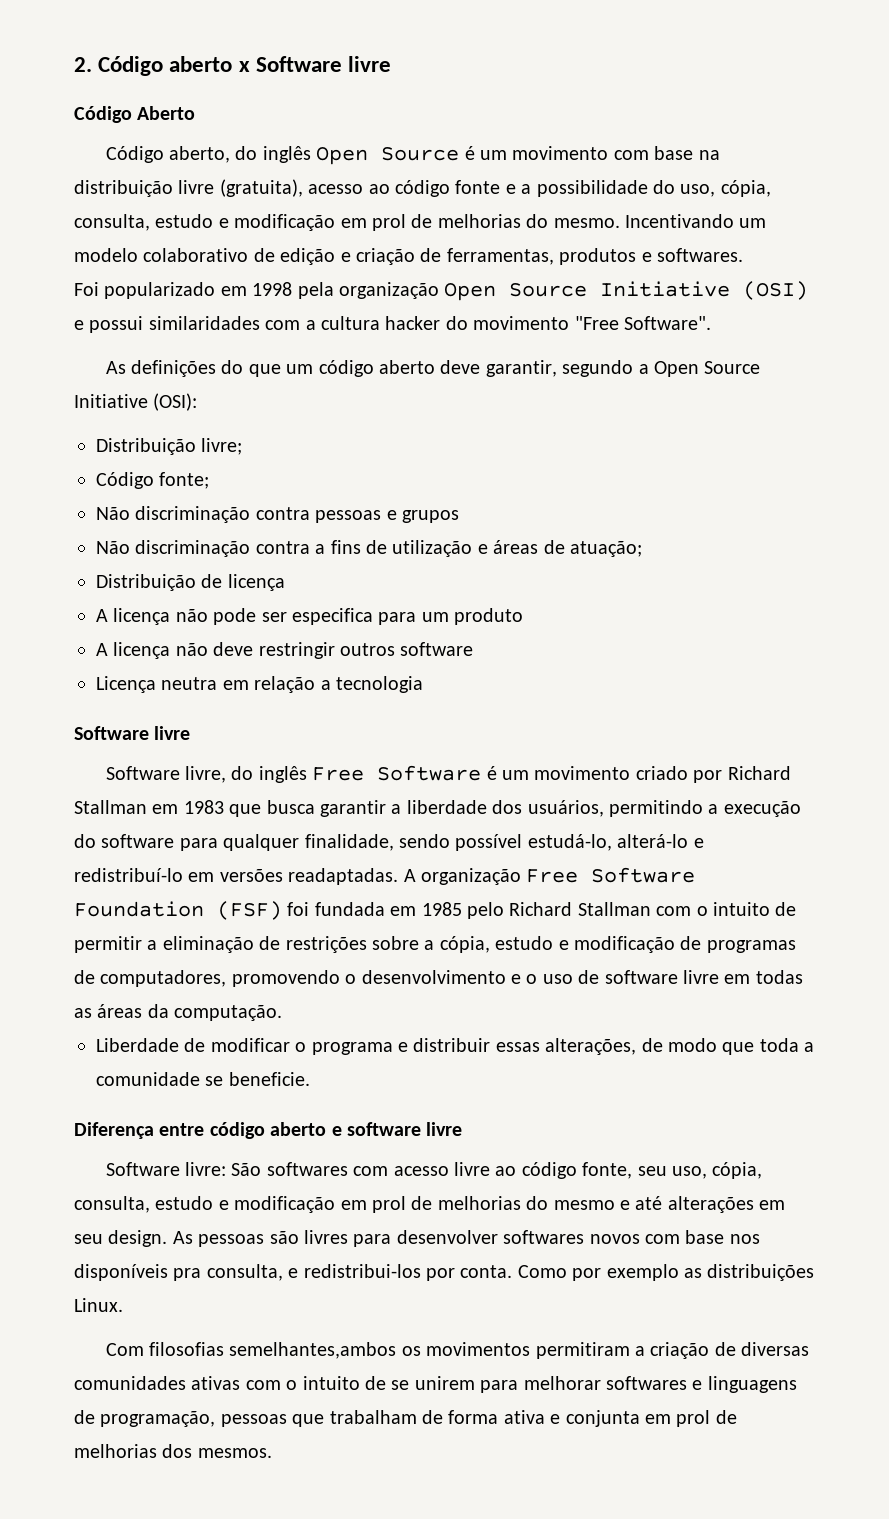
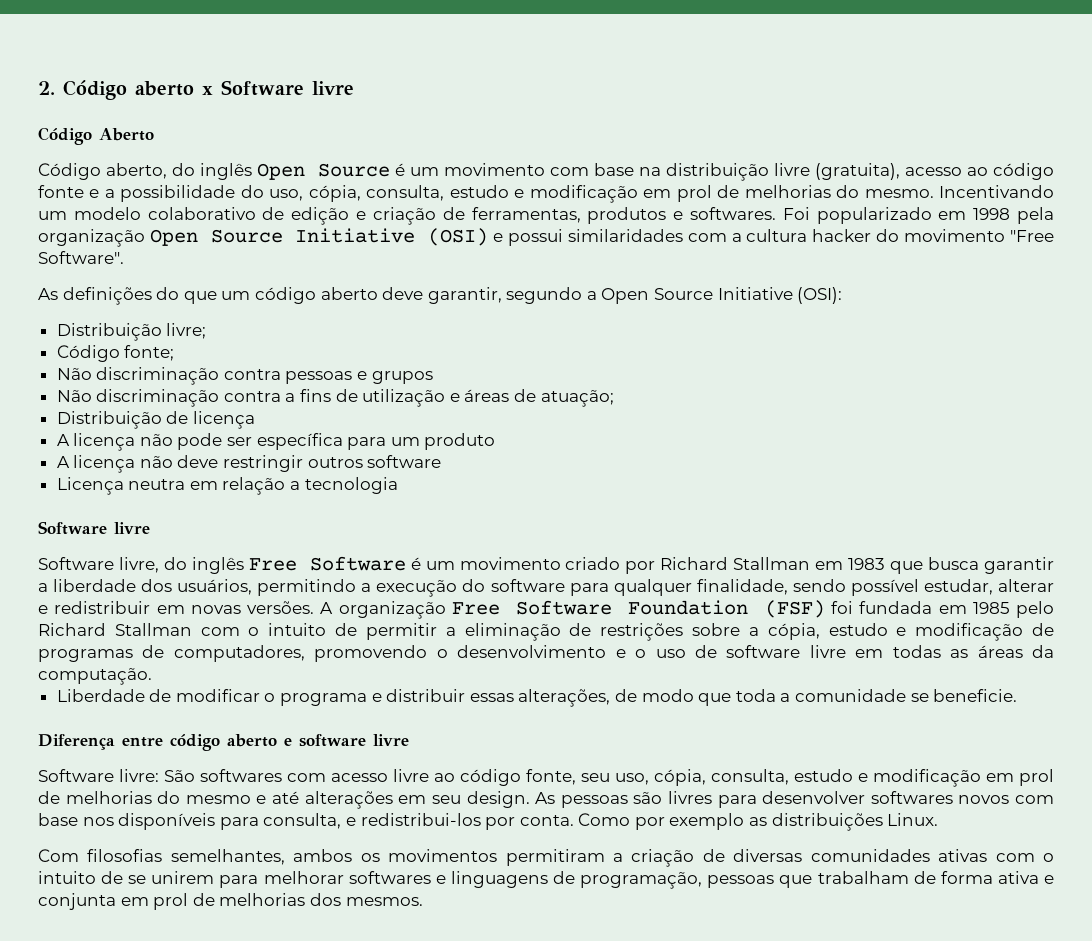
- Incentivando um modelo colaborativo de edição e criação de ferramentas, produtos e softwares.
- Foi popularizado em 1998 pela organização Open Source Initiative (OSI) e possui similaridades com a cultura hacker do movimento "Free Software".
+ Incentivando um modelo colaborativo de edição e criação de ferramentas, produtos e softwares. Foi popularizado em 1998 pela organização Open Source Initiative (OSI) e possui similaridades com a cultura hacker do movimento "Free Software".
- A licença não pode ser especifica para um produto
+ A licença não pode ser específica para um produto
- Software livre, do inglês Free Software é um movimento criado por Richard Stallman em 1983 que busca garantir a liberdade dos usuários, permitindo a execução do software para qualquer finalidade, sendo possível estudá-lo, alterá-lo e redistribuí-lo em versões readaptadas.
+ Software livre, do inglês Free Software é um movimento criado por Richard Stallman em 1983 que busca garantir a liberdade dos usuários, permitindo a execução do software para qualquer finalidade, sendo possível estudar, alterar e redistribuir em novas versões.
- As pessoas são livres para desenvolver softwares novos com base nos disponíveis pra consulta, e redistribui-los por conta.
+ As pessoas são livres para desenvolver softwares novos com base nos disponíveis para consulta, e redistribui-los por conta.
- Com filosofias semelhantes,ambos os movimentos permitiram a criação de diversas comunidades ativas com o intuito de se unirem para melhorar softwares e linguagens de programação, pessoas que trabalham de forma ativa e conjunta em prol de melhorias dos mesmos.
+ Com filosofias semelhantes, ambos os movimentos permitiram a criação de diversas comunidades ativas com o intuito de se unirem para melhorar softwares e linguagens de programação, pessoas que trabalham de forma ativa e conjunta em prol de melhorias dos mesmos.

